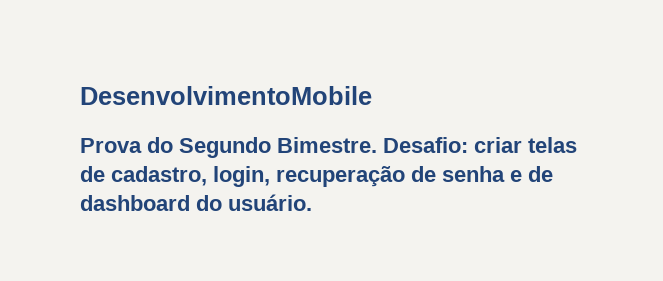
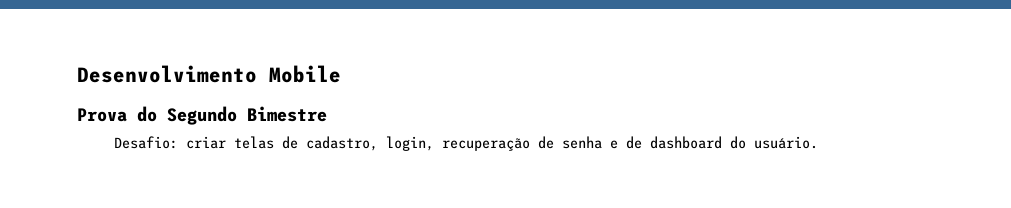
- DesenvolvimentoMobile
+ Desenvolvimento Mobile
- Prova do Segundo Bimestre. Desafio: criar telas de cadastro, login, recuperação de senha e de dashboard do usuário.
+ Prova do Segundo Bimestre
+ Desafio: criar telas de cadastro, login, recuperação de senha e de dashboard do usuário.

